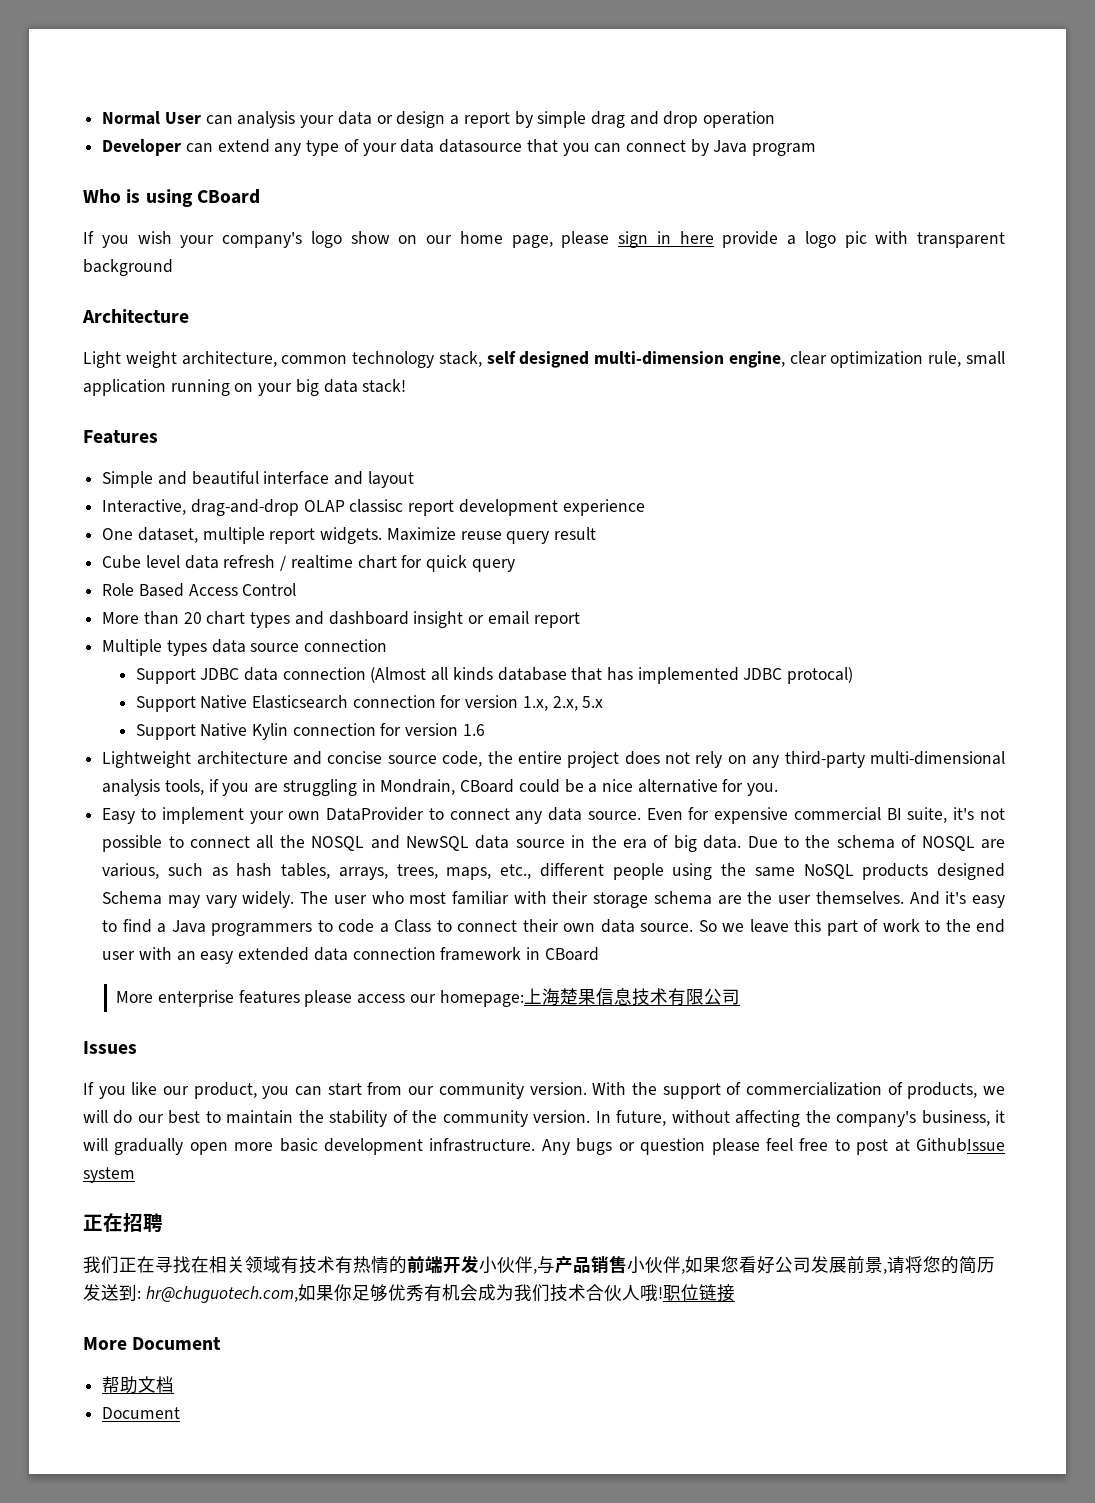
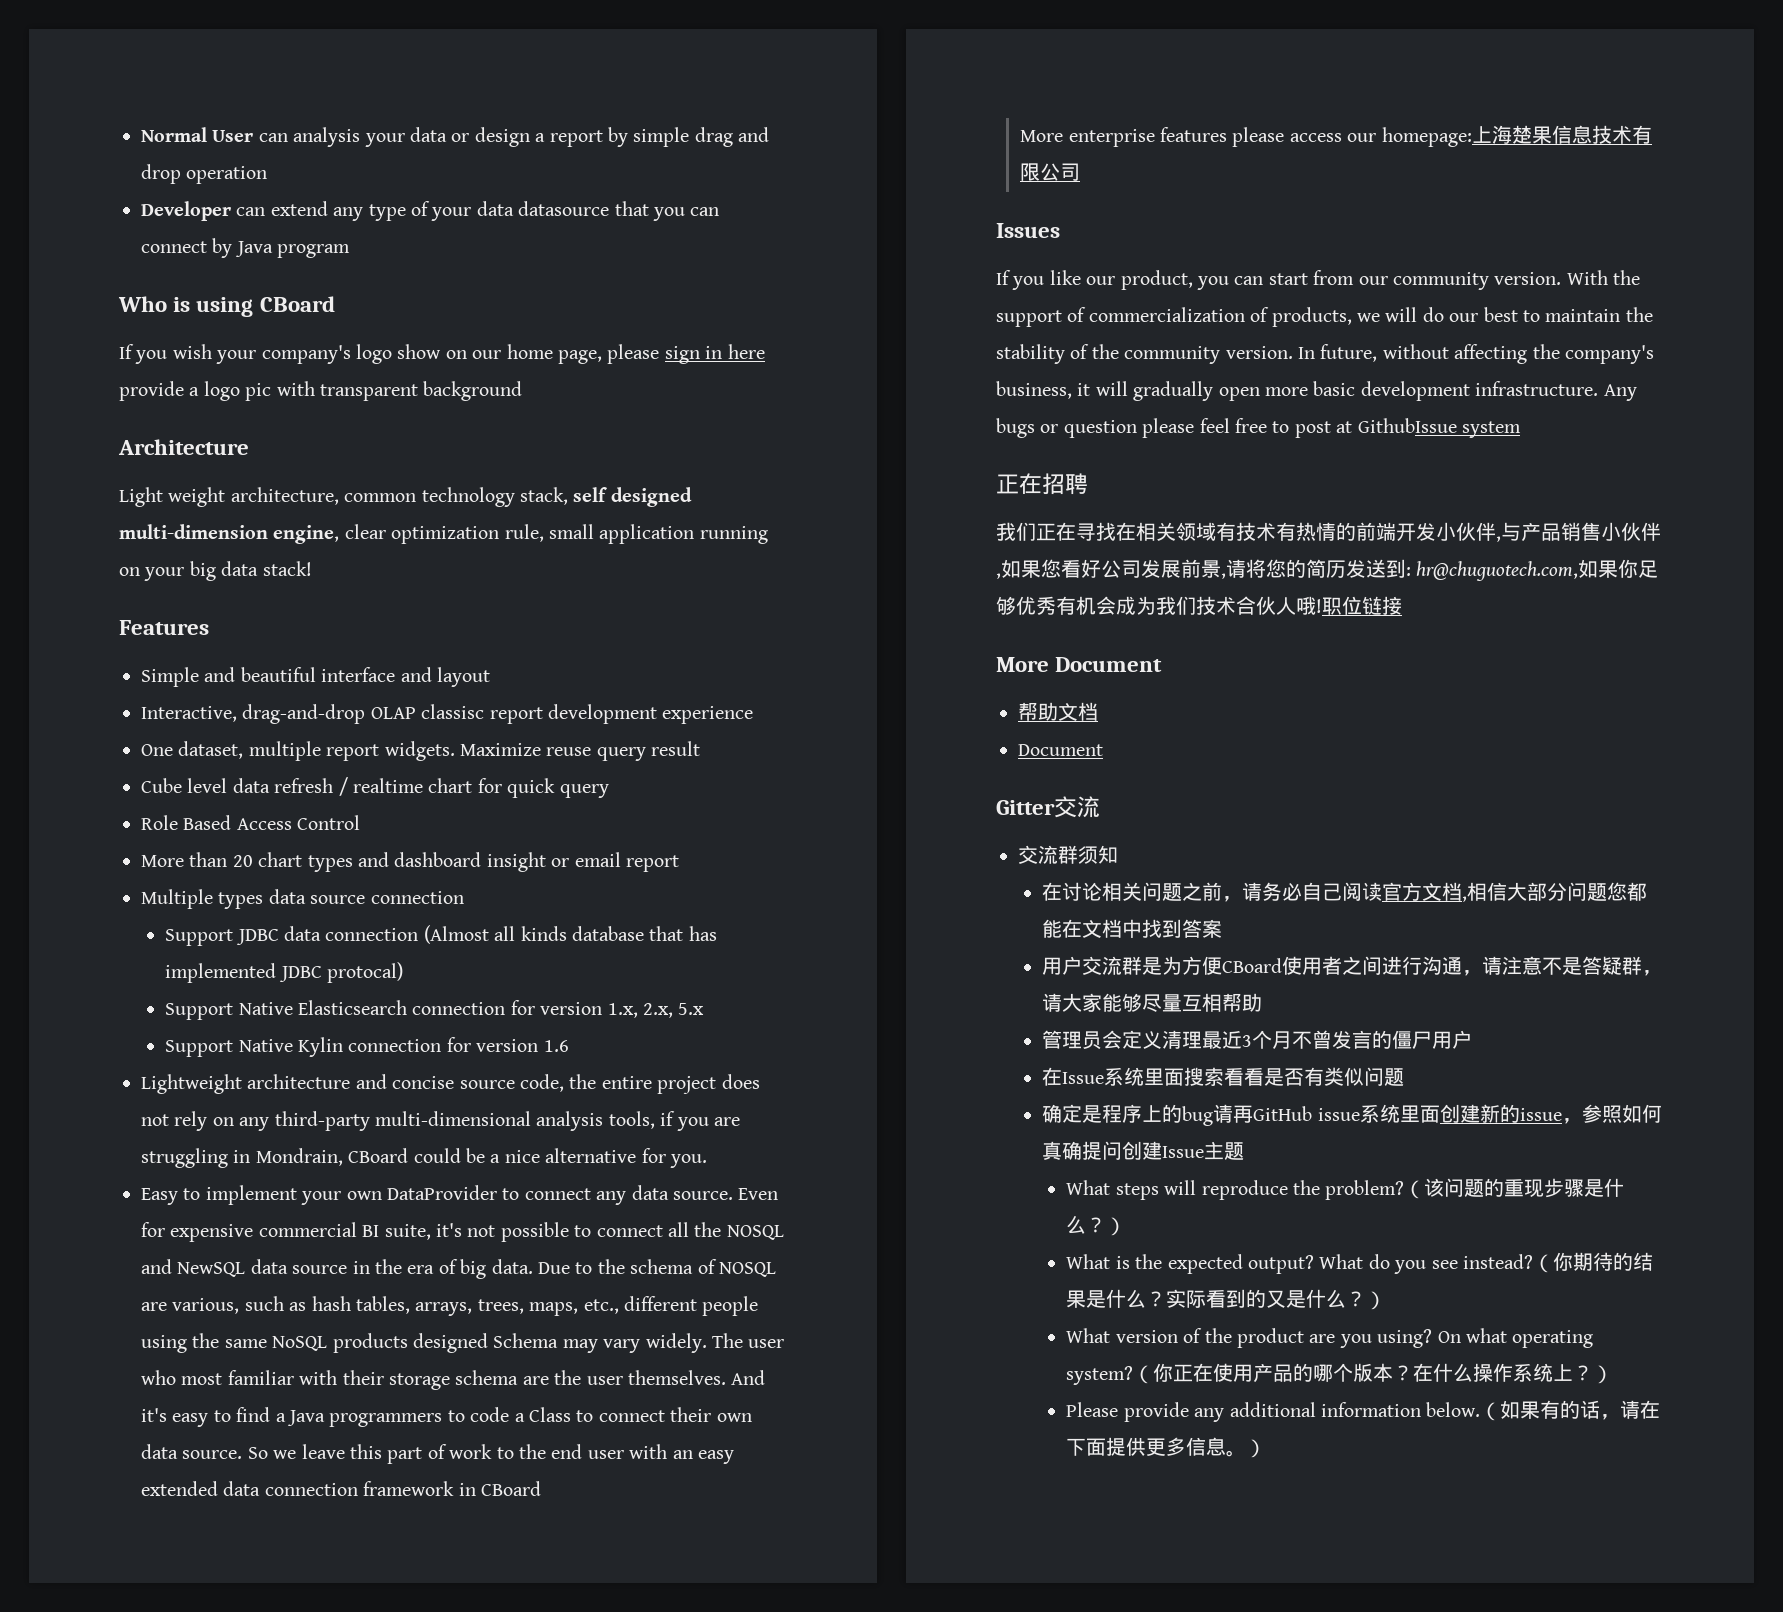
+ Gitter交流
+ 交流群须知
+ 在讨论相关问题之前，请务必自己阅读官方文档,相信大部分问题您都能在文档中找到答案
+ 用户交流群是为方便CBoard使用者之间进行沟通，请注意不是答疑群，请大家能够尽量互相帮助
+ 管理员会定义清理最近3个月不曾发言的僵尸用户
+ 在Issue系统里面搜索看看是否有类似问题
+ 确定是程序上的bug请再GitHub issue系统里面创建新的issue，参照如何真确提问创建Issue主题
+ What steps will reproduce the problem?（该问题的重现步骤是什么？）
+ What is the expected output? What do you see instead?（你期待的结果是什么？实际看到的又是什么？）
+ What version of the product are you using? On what operating system?（你正在使用产品的哪个版本？在什么操作系统上？）
+ Please provide any additional information below.（如果有的话，请在下面提供更多信息。）

